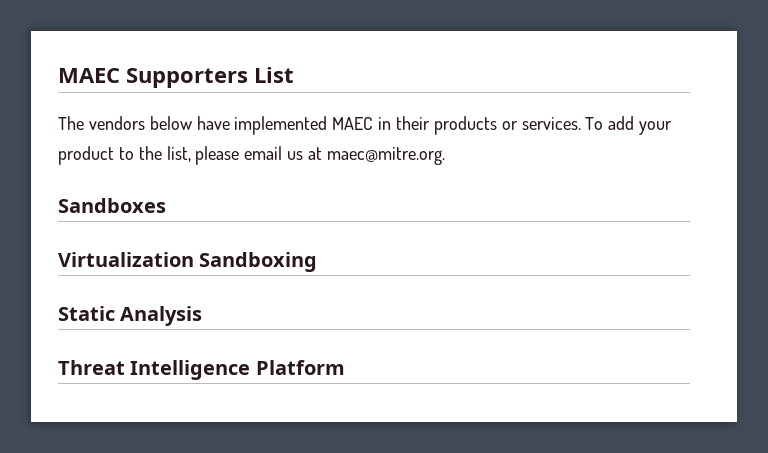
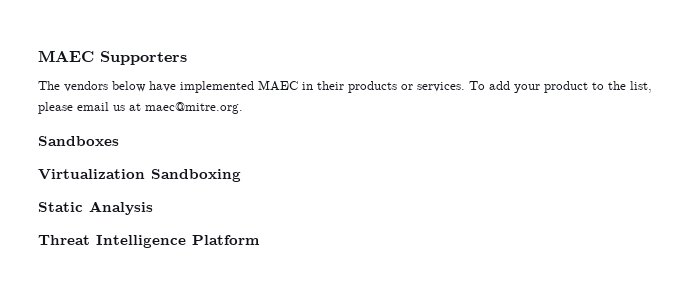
- MAEC Supporters List
+ MAEC Supporters

